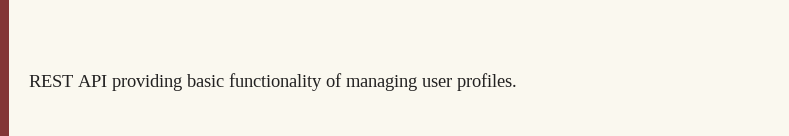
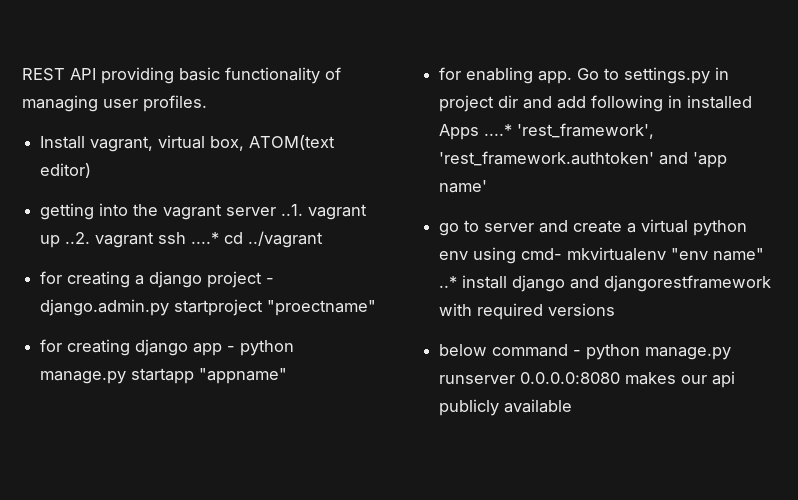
+ Install vagrant, virtual box, ATOM(text editor)
+ getting into the vagrant server ..1. vagrant up ..2. vagrant ssh ....* cd ../vagrant
+ for creating a django project - django.admin.py startproject "proectname"
+ for creating django app - python manage.py startapp "appname"
+ for enabling app. Go to settings.py in project dir and add following in installed Apps ....* 'rest_framework', 'rest_framework.authtoken' and 'app name'
+ go to server and create a virtual python env using cmd- mkvirtualenv "env name" ..* install django and djangorestframework with required versions
+ below command - python manage.py runserver 0.0.0.0:8080 makes our api publicly available

